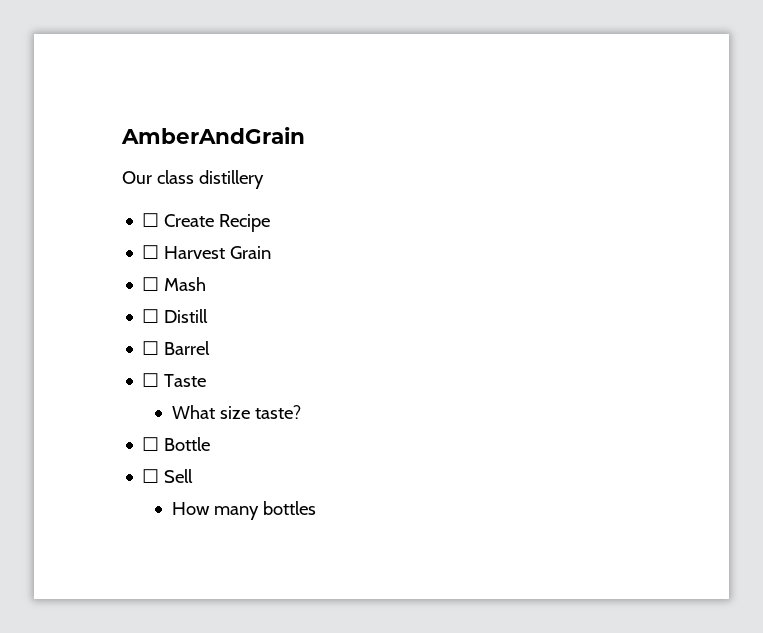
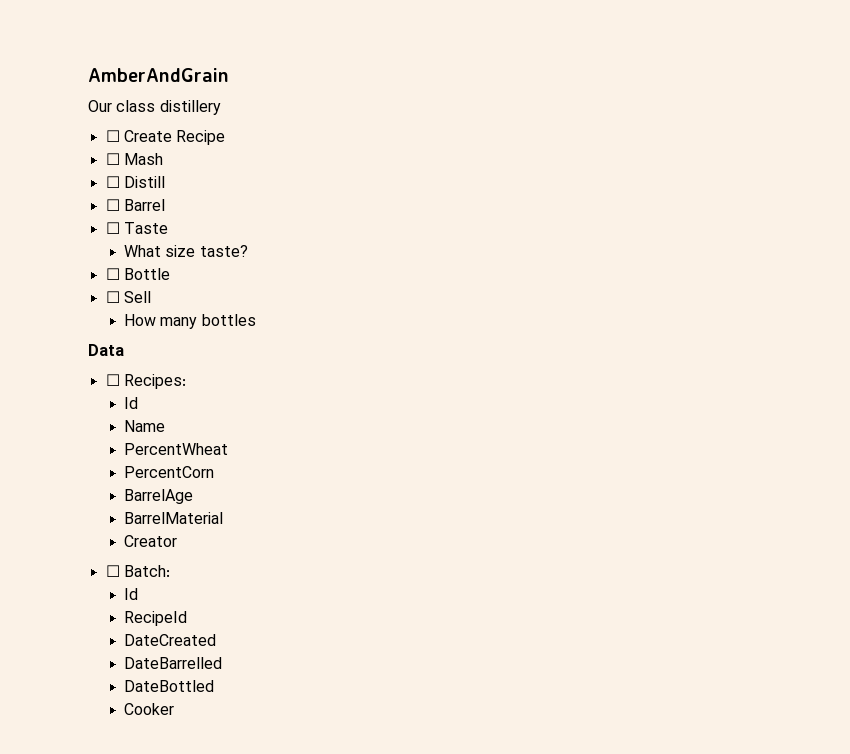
- ☐ Harvest Grain
+ Data
+ ☐ Recipes:
+ Id
+ Name
+ PercentWheat
+ PercentCorn
+ BarrelAge
+ BarrelMaterial
+ Creator
+ ☐ Batch:
+ Id
+ RecipeId
+ DateCreated
+ DateBarrelled
+ DateBottled
+ Cooker

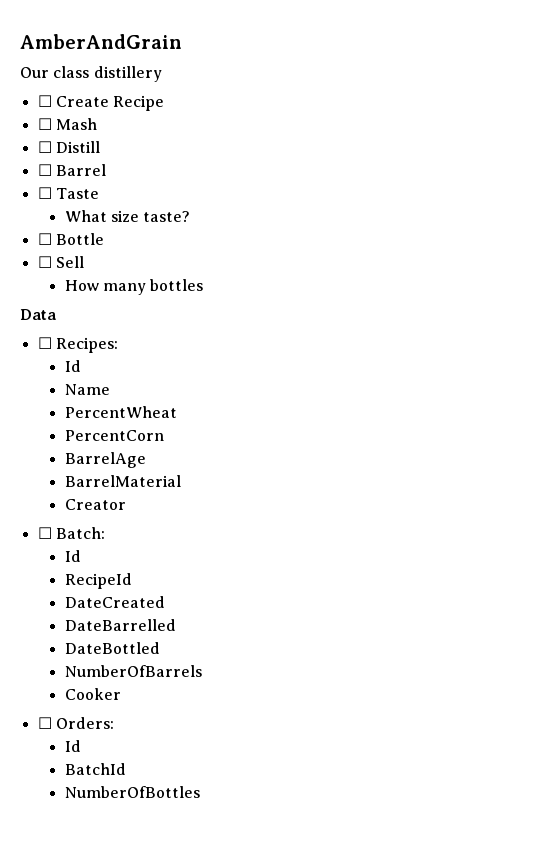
+ NumberOfBarrels
+ ☐ Orders:
+ Id
+ BatchId
+ NumberOfBottles

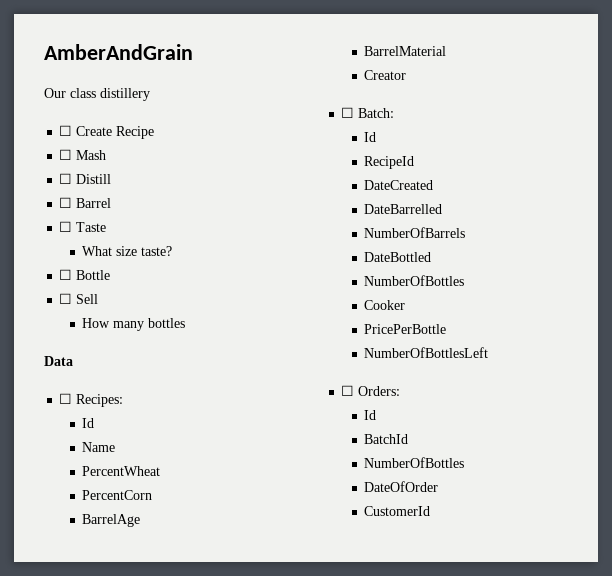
+ NumberOfBarrels
  DateBottled
- NumberOfBarrels
+ NumberOfBottles
+ PricePerBottle
+ NumberOfBottlesLeft
+ DateOfOrder
+ CustomerId

